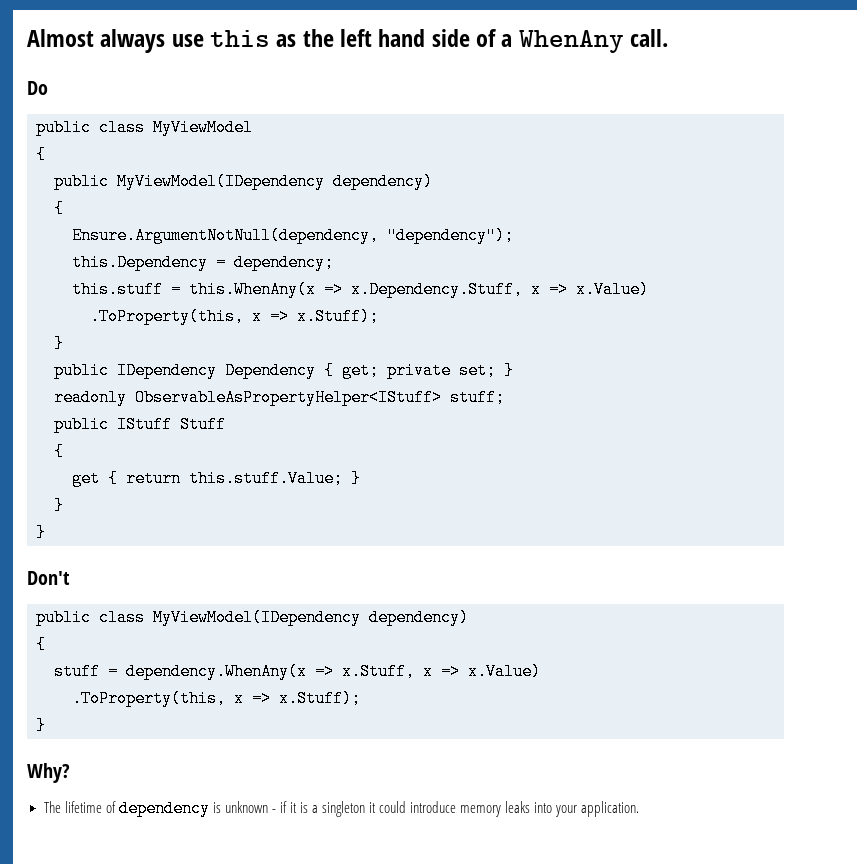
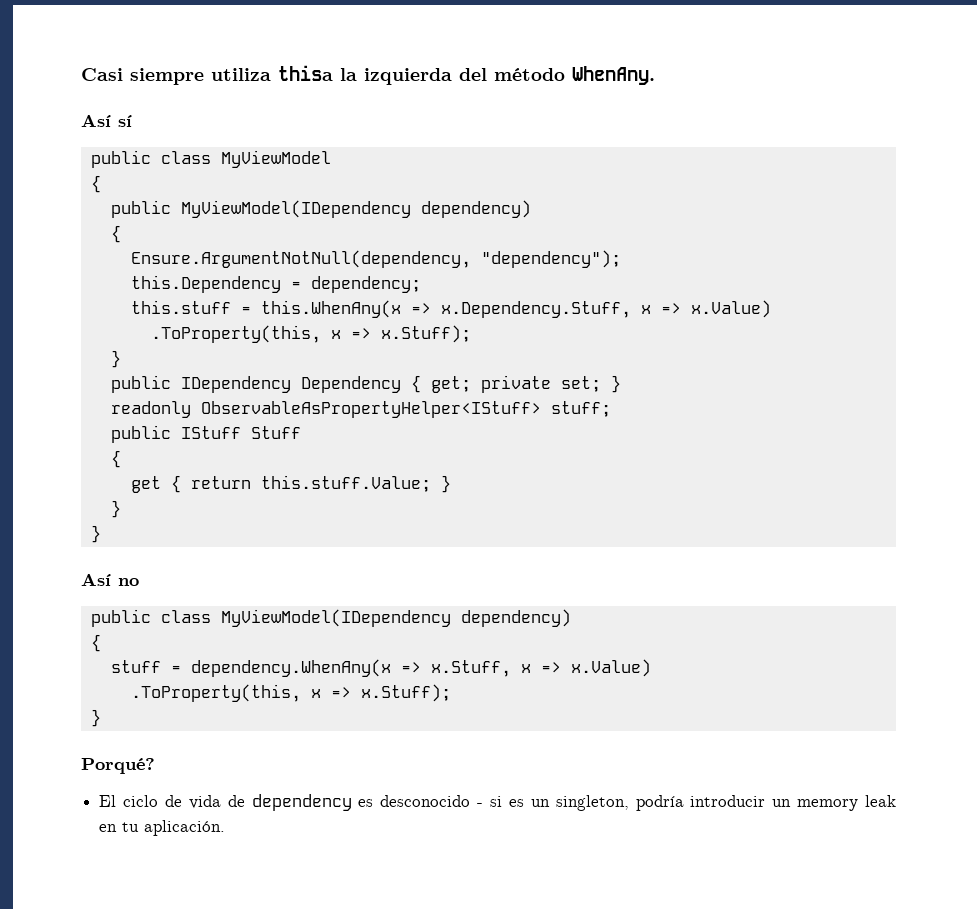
- Almost always use this as the left hand side of a WhenAny call.
- Do
+ Casi siempre utiliza thisa la izquierda del método WhenAny.
+ Así sí
- Don't
+ Así no
- Why?
- The lifetime of dependency is unknown - if it is a singleton it could introduce memory leaks into your application.
+ Porqué?
+ El ciclo de vida de dependency es desconocido - si es un singleton, podría introducir un memory leak en tu aplicación.

